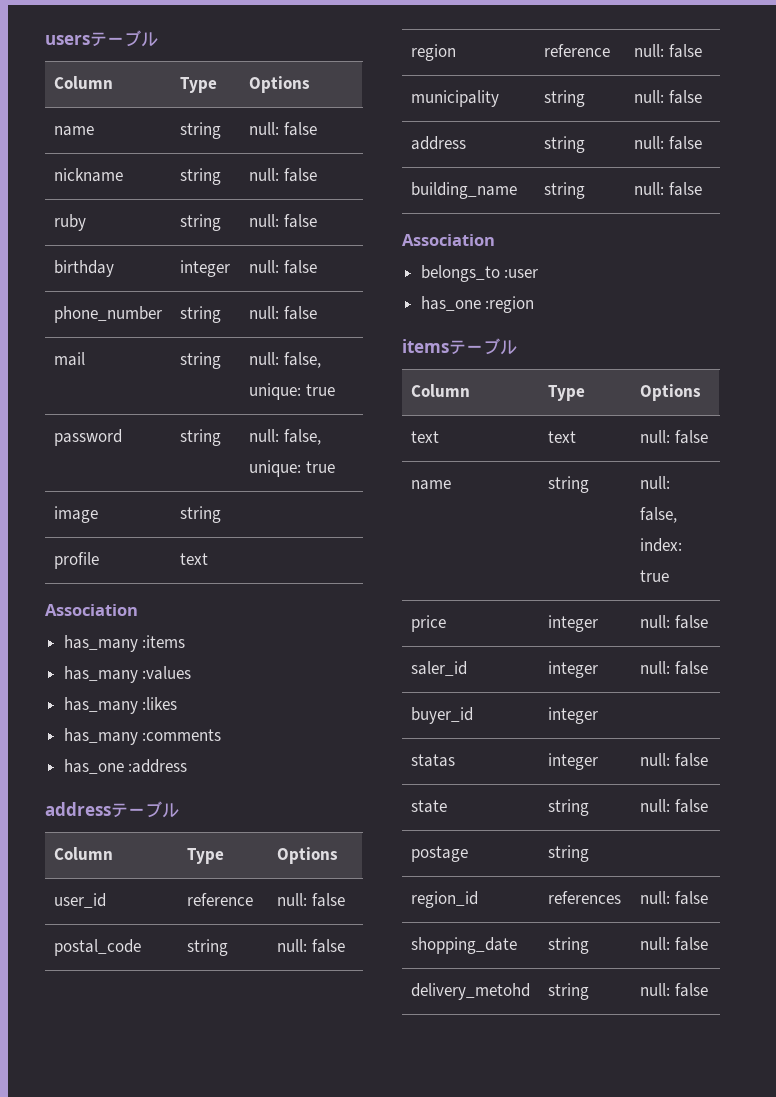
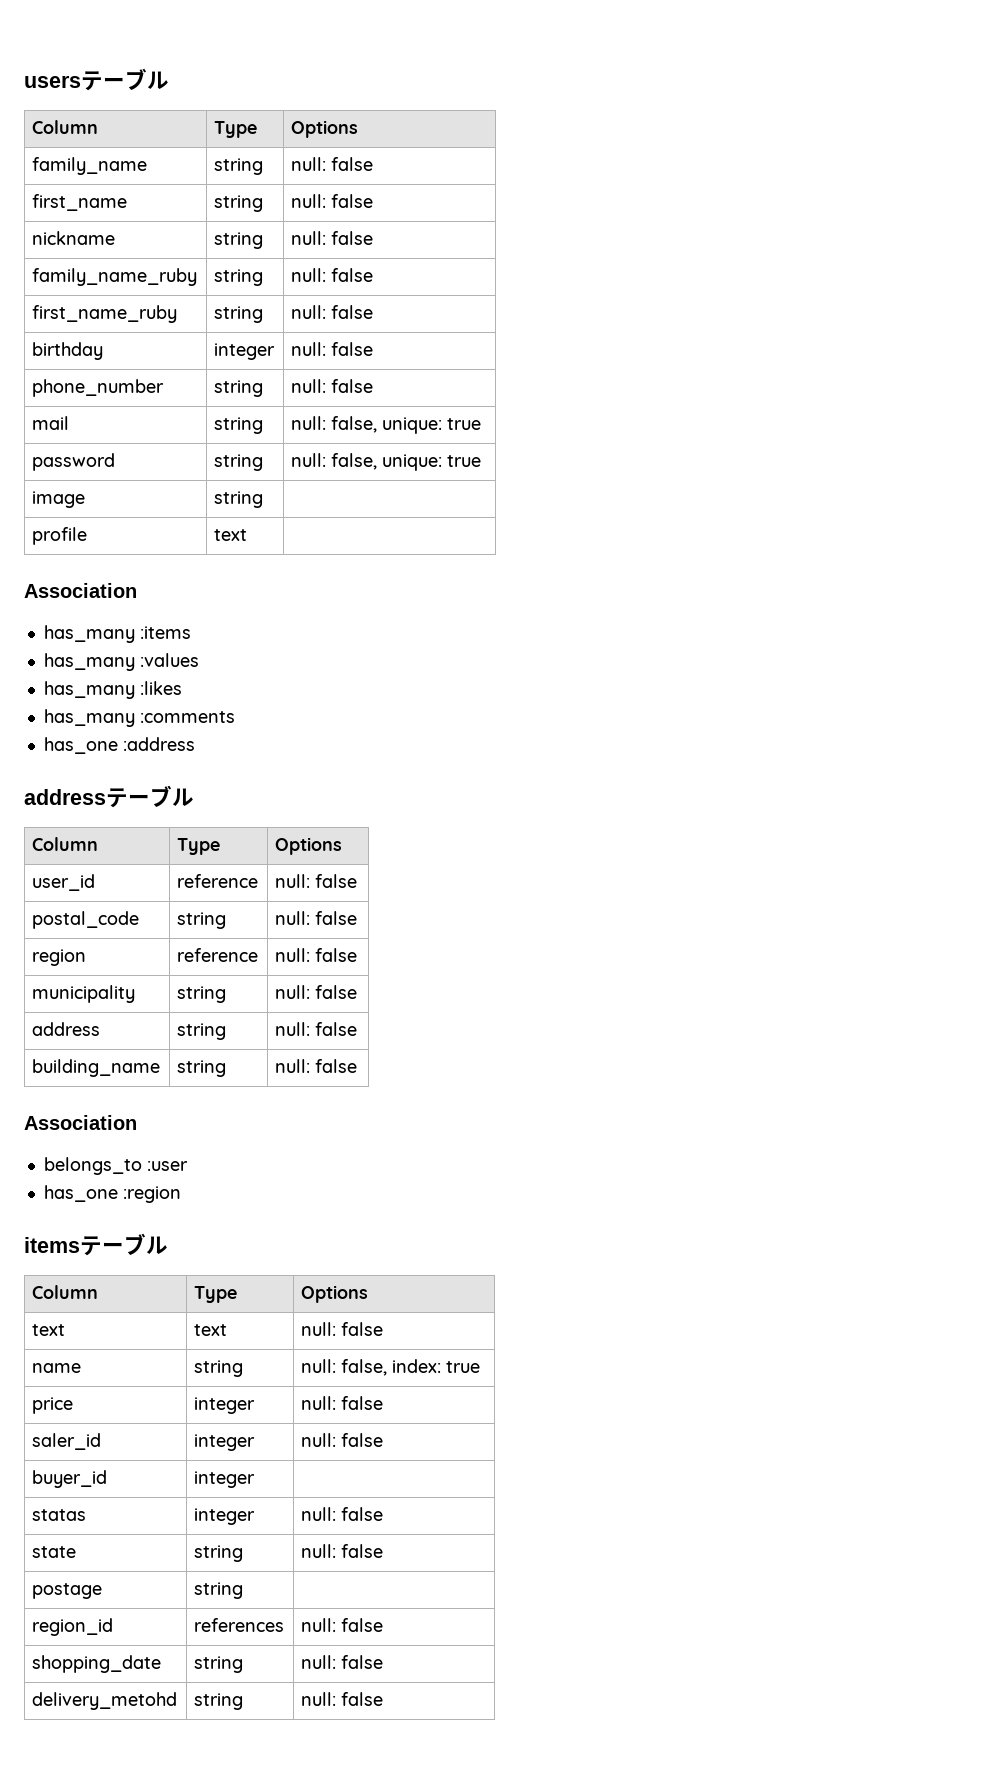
- name | string | null: false
+ family_name | string | null: false
+ first_name | string | null: false
- ruby | string | null: false
+ family_name_ruby | string | null: false
+ first_name_ruby | string | null: false

